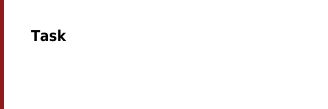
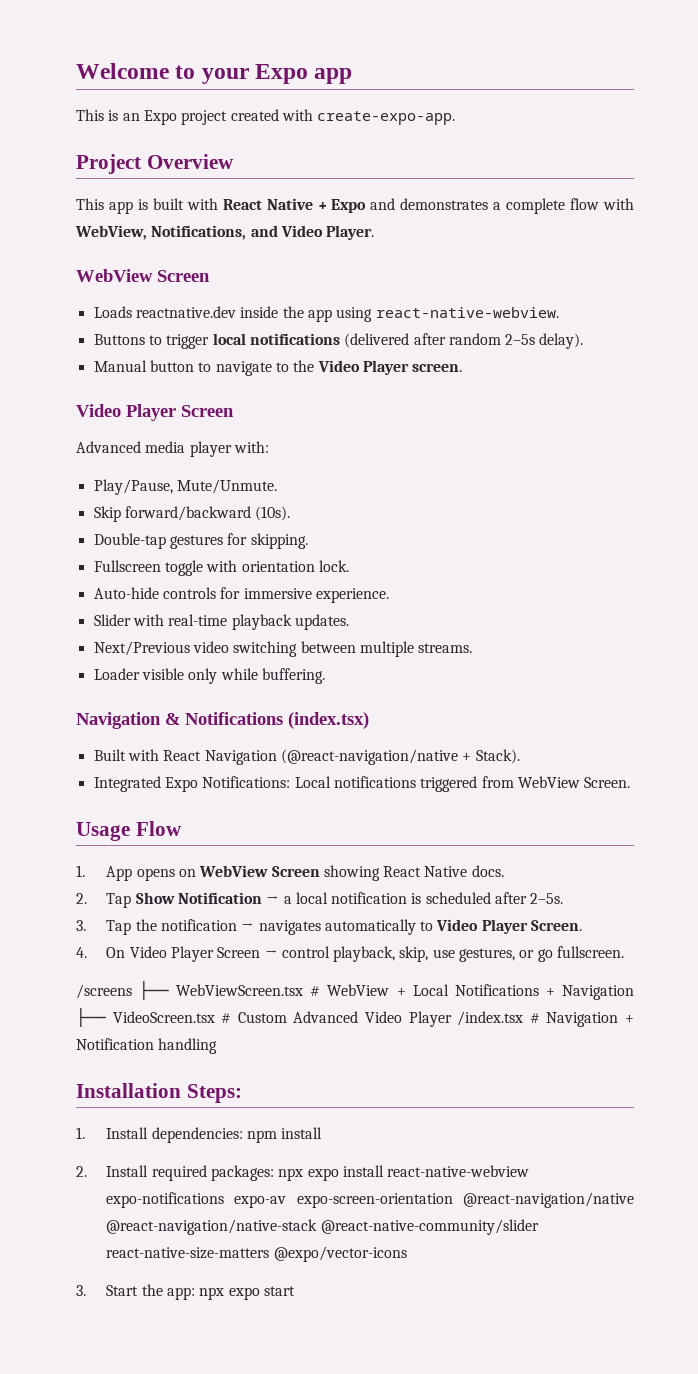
- Task
+ Welcome to your Expo app
+ This is an Expo project created with create-expo-app.
+ Project Overview
+ This app is built with React Native + Expo and demonstrates a complete flow with WebView, Notifications, and Video Player.
+ WebView Screen
+ Loads reactnative.dev inside the app using react-native-webview.
+ Buttons to trigger local notifications (delivered after random 2–5s delay).
+ Manual button to navigate to the Video Player screen.
+ Video Player Screen
+ Advanced media player with:
+ Play/Pause, Mute/Unmute.
+ Skip forward/backward (10s).
+ Double-tap gestures for skipping.
+ Fullscreen toggle with orientation lock.
+ Auto-hide controls for immersive experience.
+ Slider with real-time playback updates.
+ Next/Previous video switching between multiple streams.
+ Loader visible only while buffering.
+ Navigation & Notifications (index.tsx)
+ Built with React Navigation (@react-navigation/native + Stack).
+ Integrated Expo Notifications: Local notifications triggered from WebView Screen.
+ Usage Flow
+ 1. App opens on WebView Screen showing React Native docs.
+ 2. Tap Show Notification → a local notification is scheduled after 2–5s.
+ 3. Tap the notification → navigates automatically to Video Player Screen.
+ 4. On Video Player Screen → control playback, skip, use gestures, or go fullscreen.
+ /screens ├── WebViewScreen.tsx # WebView + Local Notifications + Navigation ├── VideoScreen.tsx # Custom Advanced Video Player /index.tsx # Navigation + Notification handling
+ Installation Steps:
+ 1. Install dependencies: npm install
+ 2. Install required packages: npx expo install react-native-webview expo-notifications expo-av expo-screen-orientation @react-navigation/native @react-navigation/native-stack @react-native-community/slider react-native-size-matters @expo/vector-icons
+ 3. Start the app: npx expo start

